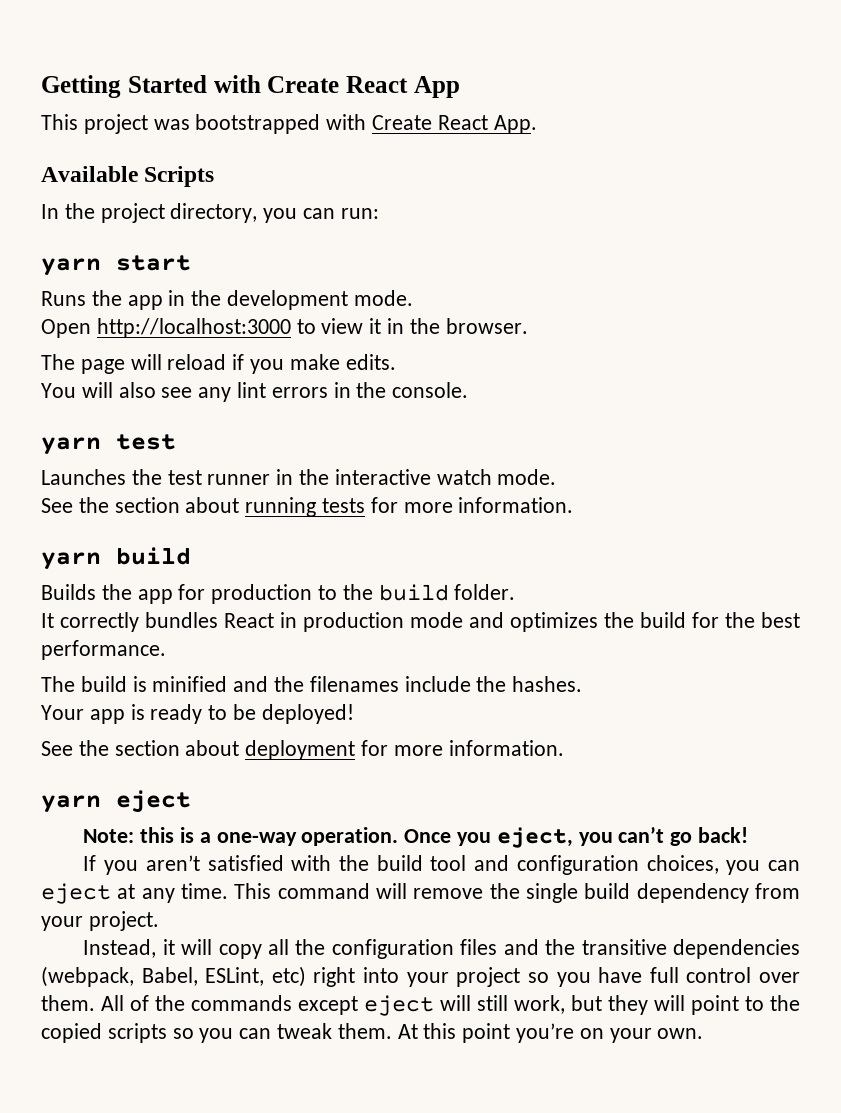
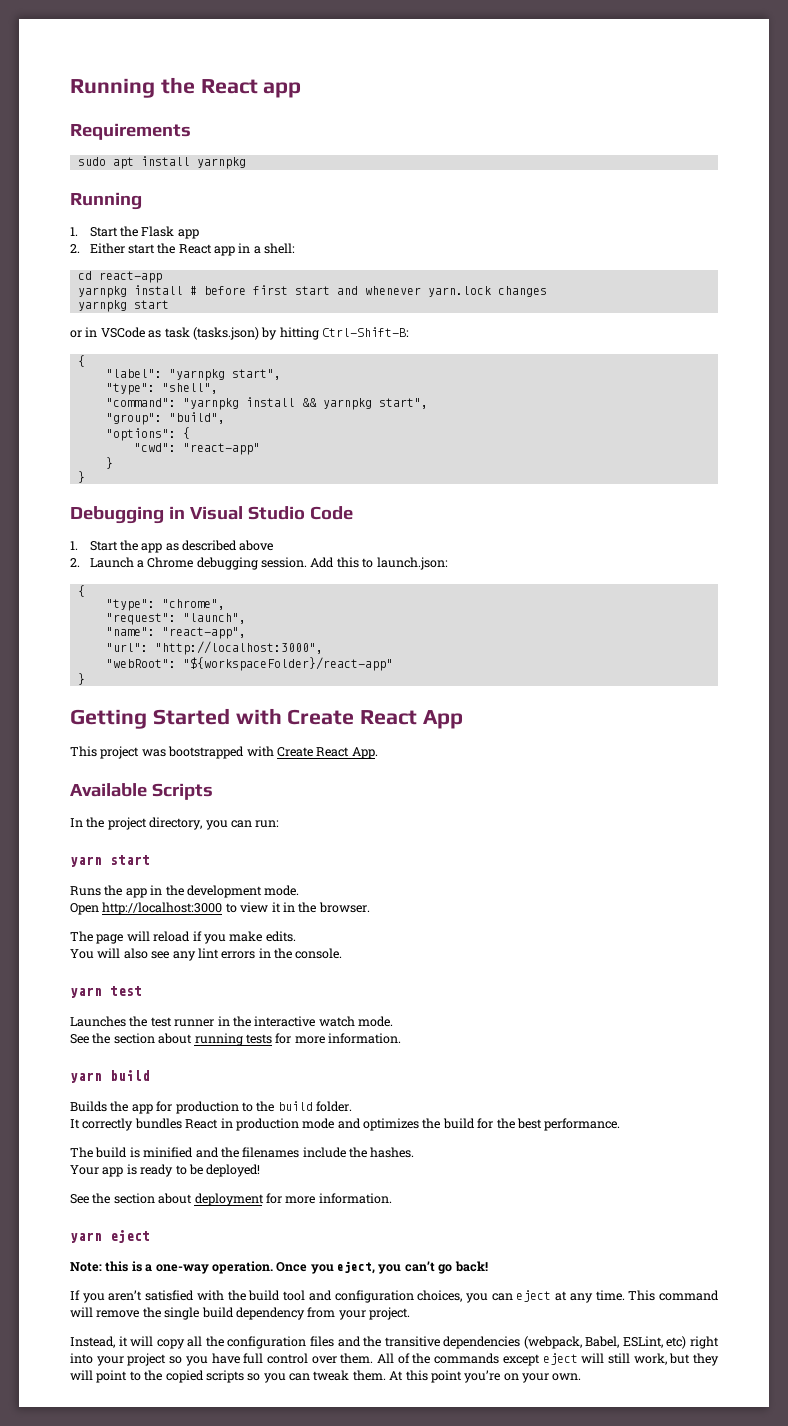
+ Running the React app
+ Requirements
+ sudo apt install yarnpkg
+ Running
+ 1. Start the Flask app
+ 2. Either start the React app in a shell:
+ cd react-app
+ yarnpkg install # before first start and whenever yarn.lock changes
+ yarnpkg start
+ or in VSCode as task (tasks.json) by hitting Ctrl-Shift-B:
+ {
+ "label": "yarnpkg start",
+ "type": "shell",
+ "command": "yarnpkg install && yarnpkg start",
+ "group": "build",
+ "options": {
+ "cwd": "react-app"
+ }
+ }
+ Debugging in Visual Studio Code
+ 1. Start the app as described above
+ 2. Launch a Chrome debugging session. Add this to launch.json:
+ {
+ "type": "chrome",
+ "request": "launch",
+ "name": "react-app",
+ "url": "http://localhost:3000",
+ "webRoot": "${workspaceFolder}/react-app"
+ }

